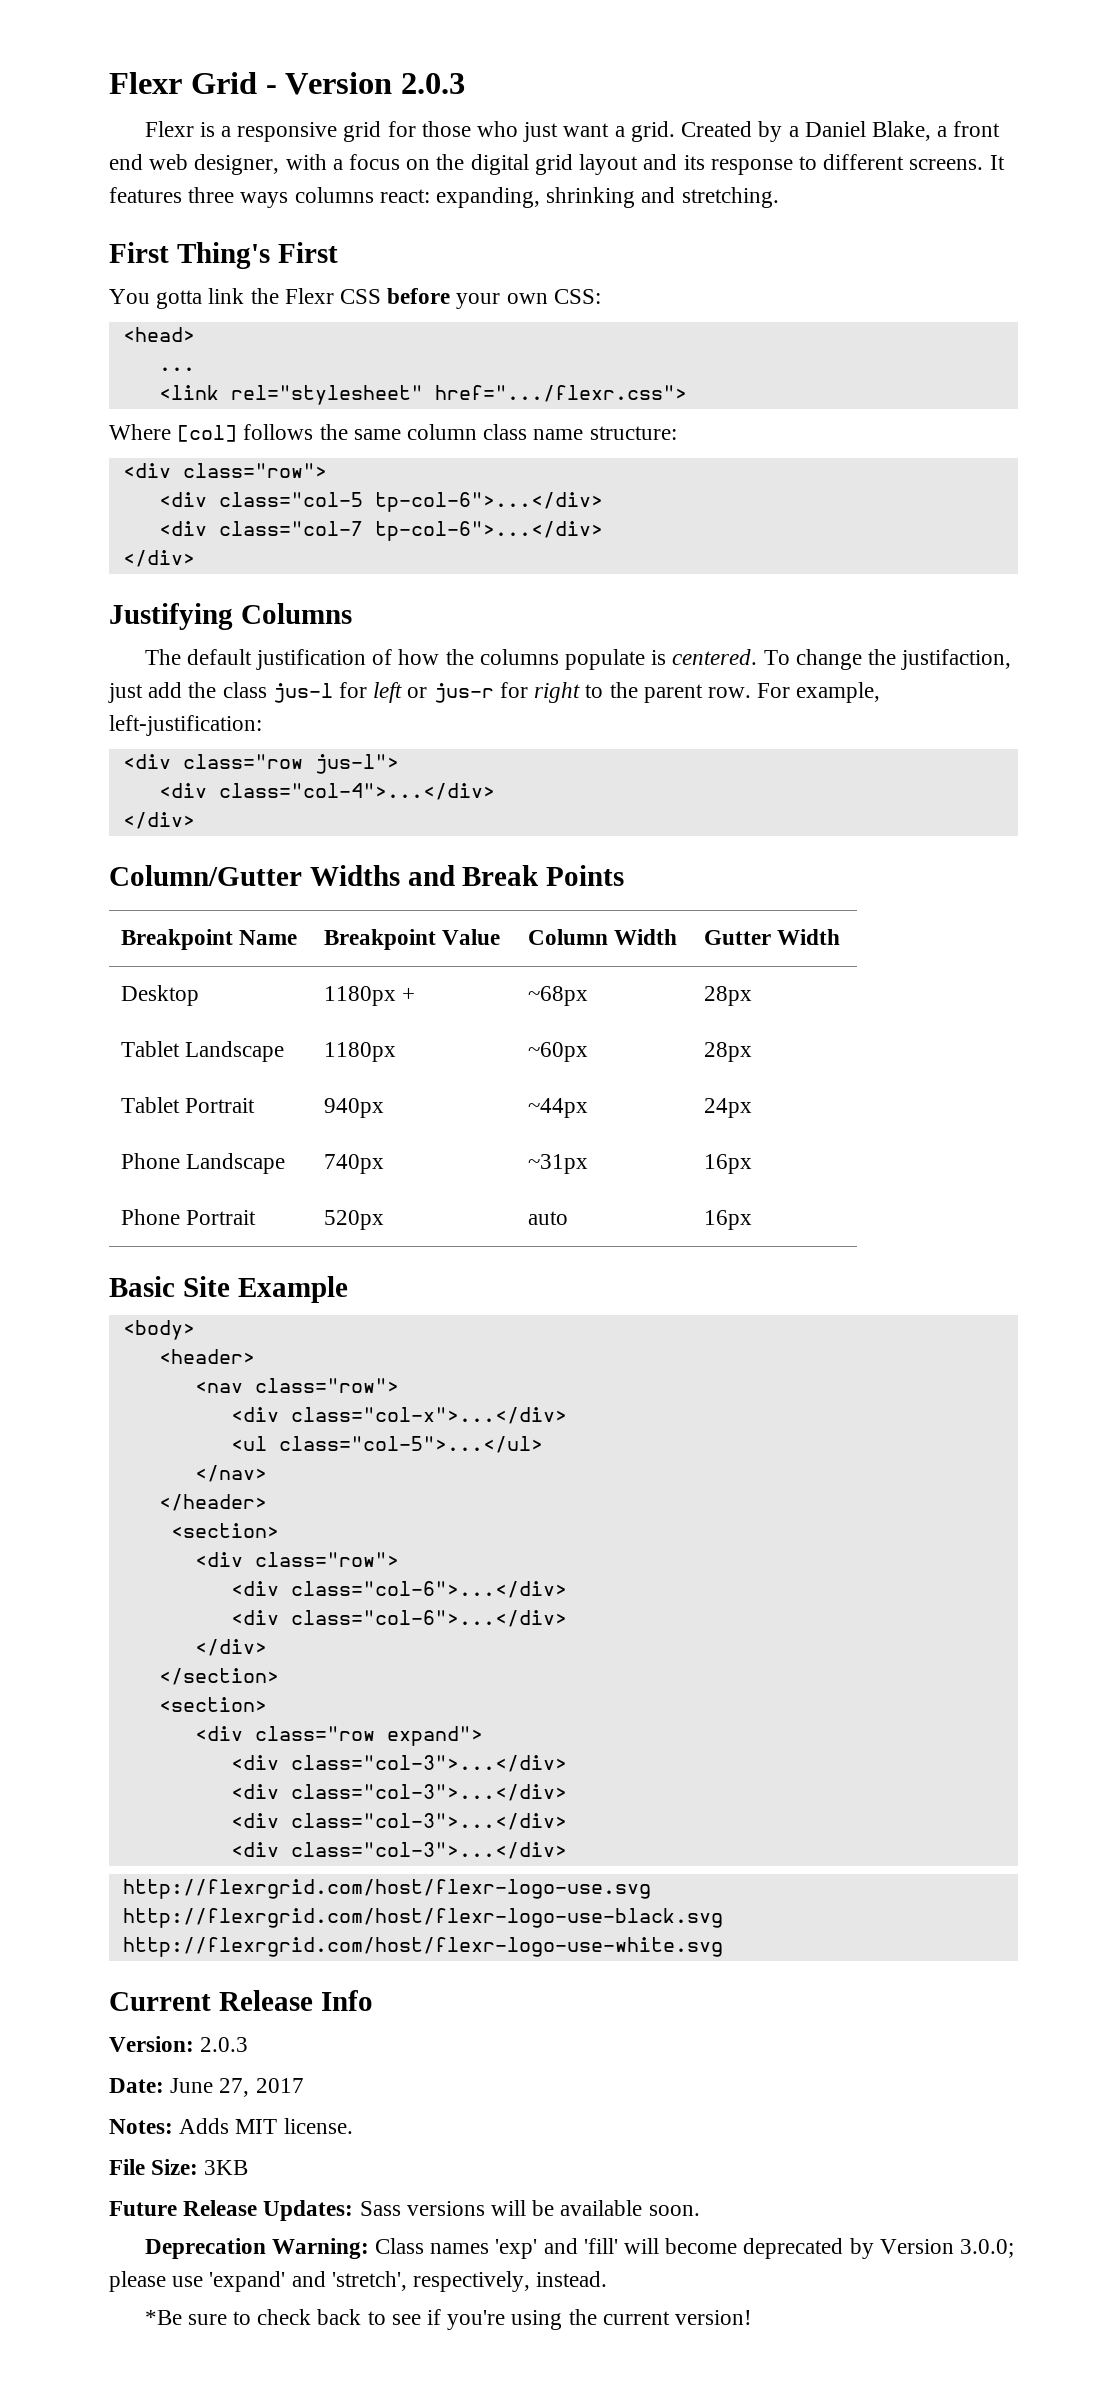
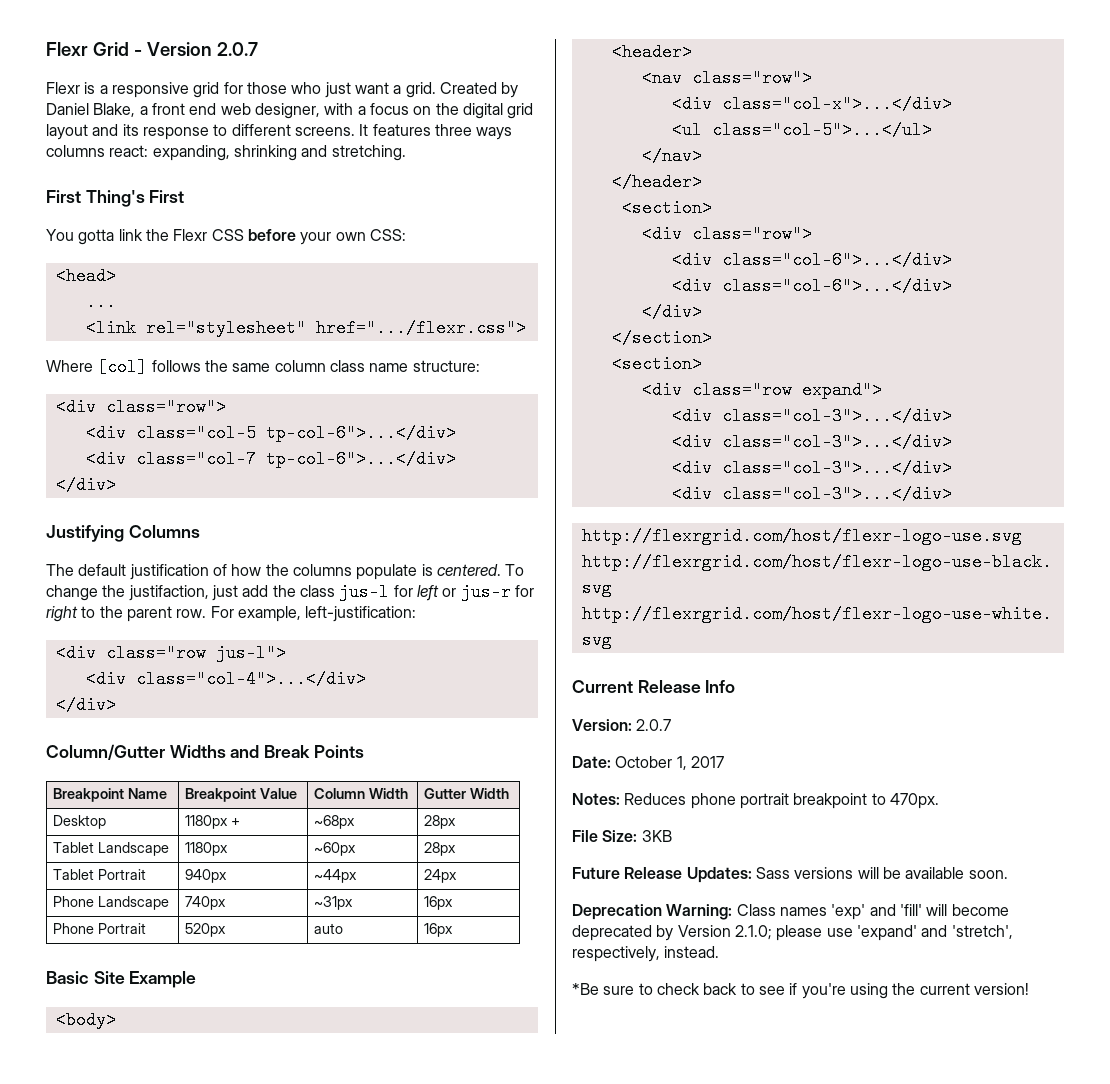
- Flexr Grid - Version 2.0.3
+ Flexr Grid - Version 2.0.7
- Created by a Daniel Blake, a front end web designer, with a focus on the digital grid layout and its response to different screens.
+ Created by Daniel Blake, a front end web designer, with a focus on the digital grid layout and its response to different screens.
- Version: 2.0.3
+ Version: 2.0.7
- Date: June 27, 2017
+ Date: October 1, 2017
- Notes: Adds MIT license.
+ Notes: Reduces phone portrait breakpoint to 470px.
- Deprecation Warning: Class names 'exp' and 'fill' will become deprecated by Version 3.0.0; please use 'expand' and 'stretch', respectively, instead.
+ Deprecation Warning: Class names 'exp' and 'fill' will become deprecated by Version 2.1.0; please use 'expand' and 'stretch', respectively, instead.

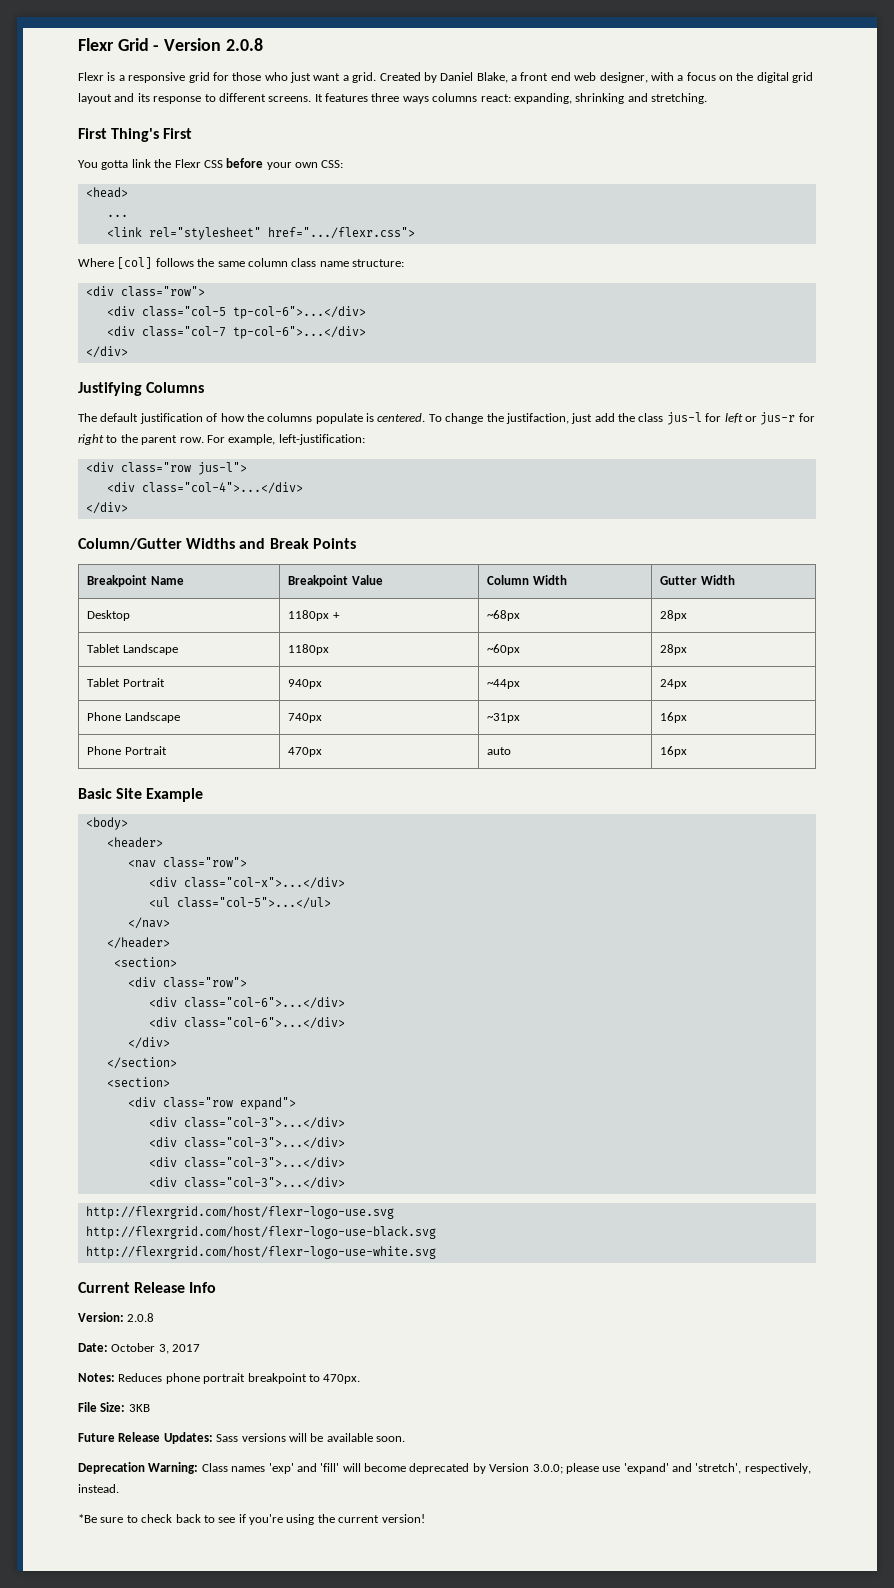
- Flexr Grid - Version 2.0.7
+ Flexr Grid - Version 2.0.8
- Phone Portrait | 520px | auto | 16px
+ Phone Portrait | 470px | auto | 16px
- Version: 2.0.7
+ Version: 2.0.8
- Date: October 1, 2017
+ Date: October 3, 2017
- Deprecation Warning: Class names 'exp' and 'fill' will become deprecated by Version 2.1.0; please use 'expand' and 'stretch', respectively, instead.
+ Deprecation Warning: Class names 'exp' and 'fill' will become deprecated by Version 3.0.0; please use 'expand' and 'stretch', respectively, instead.

